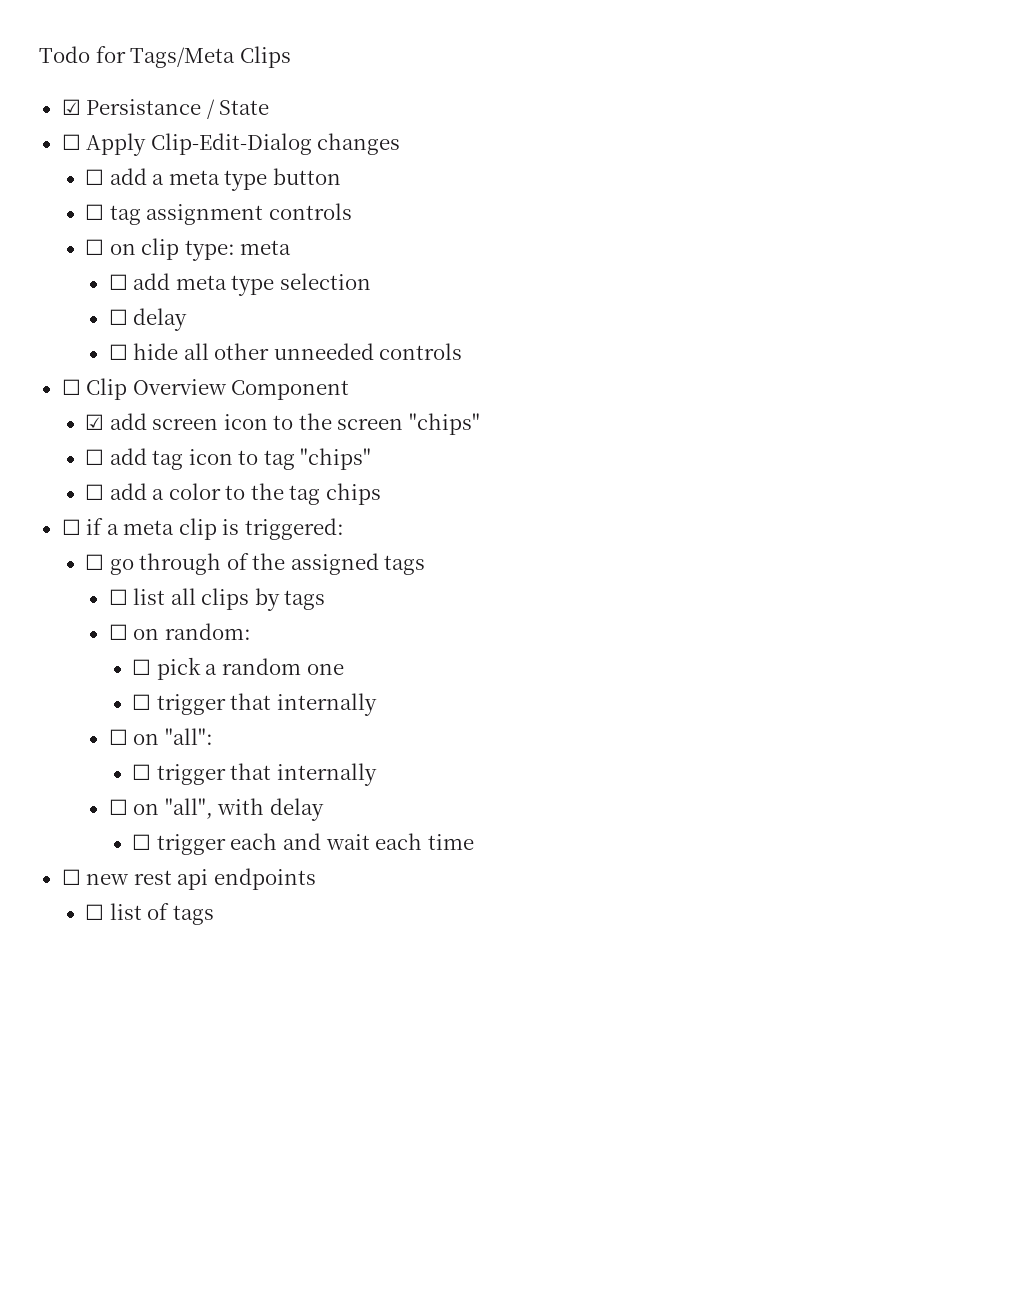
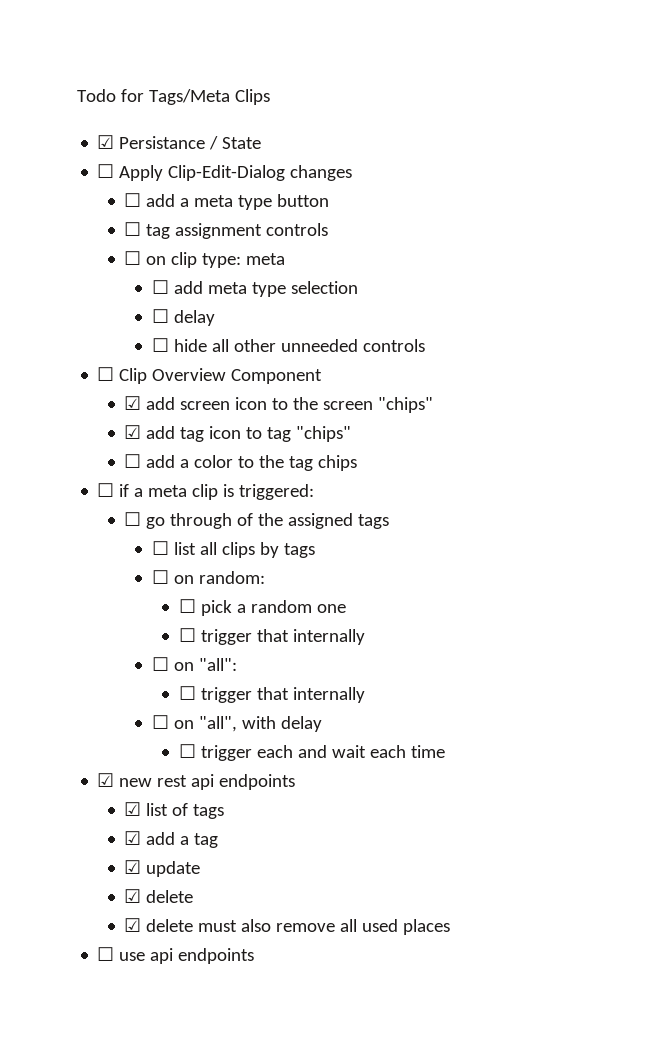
- ☐ add tag icon to tag "chips"
+ ☑ add tag icon to tag "chips"
- ☐ new rest api endpoints
+ ☑ new rest api endpoints
- ☐ list of tags
+ ☑ list of tags
+ ☑ add a tag
+ ☑ update
+ ☑ delete
+ ☑ delete must also remove all used places
+ ☐ use api endpoints

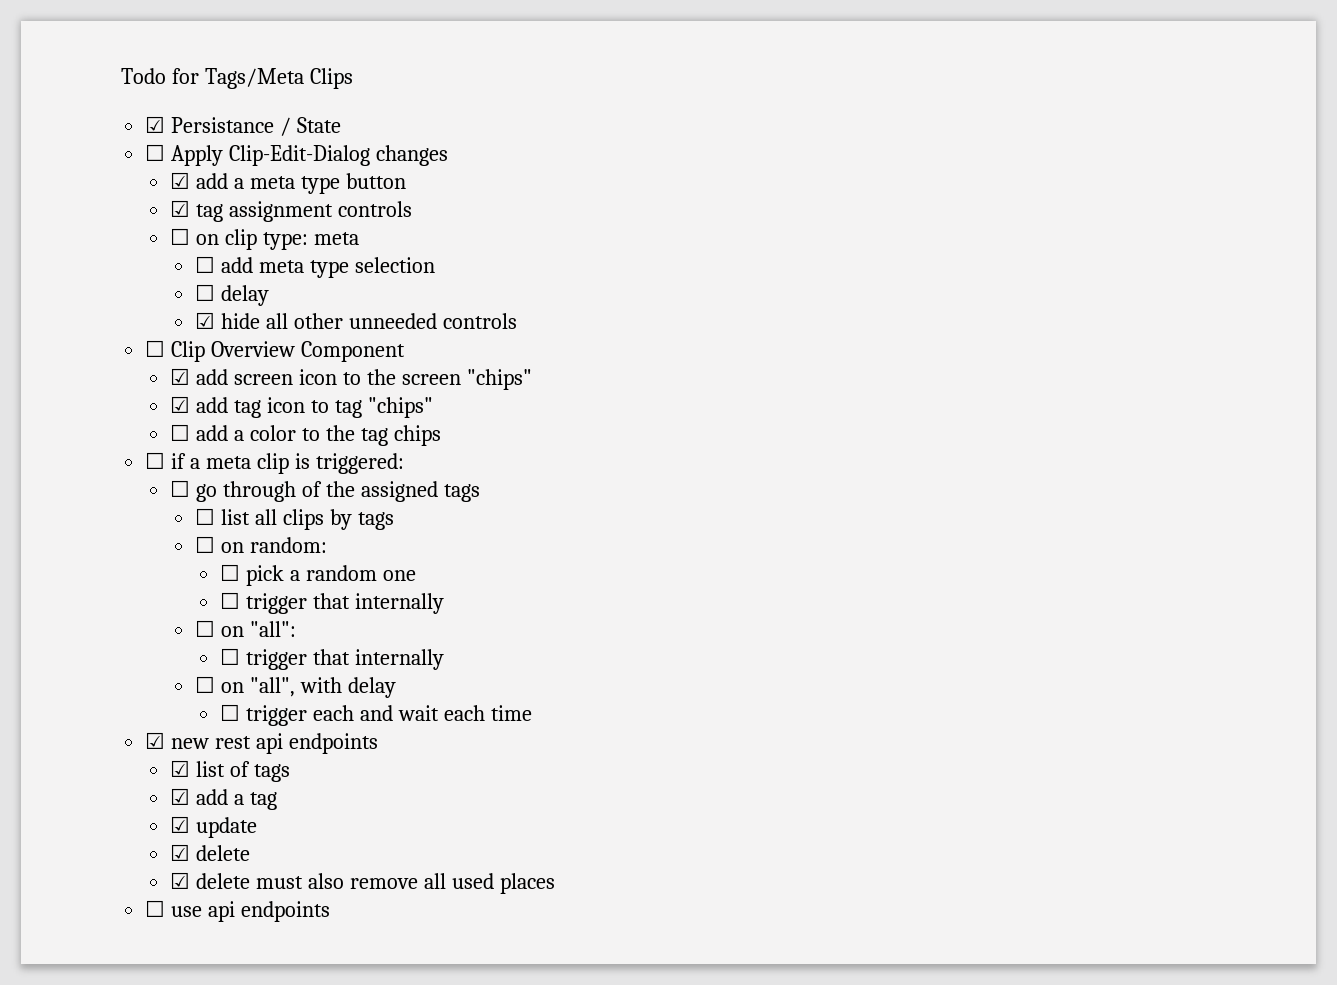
- ☐ add a meta type button
+ ☑ add a meta type button
- ☐ tag assignment controls
+ ☑ tag assignment controls
- ☐ hide all other unneeded controls
+ ☑ hide all other unneeded controls

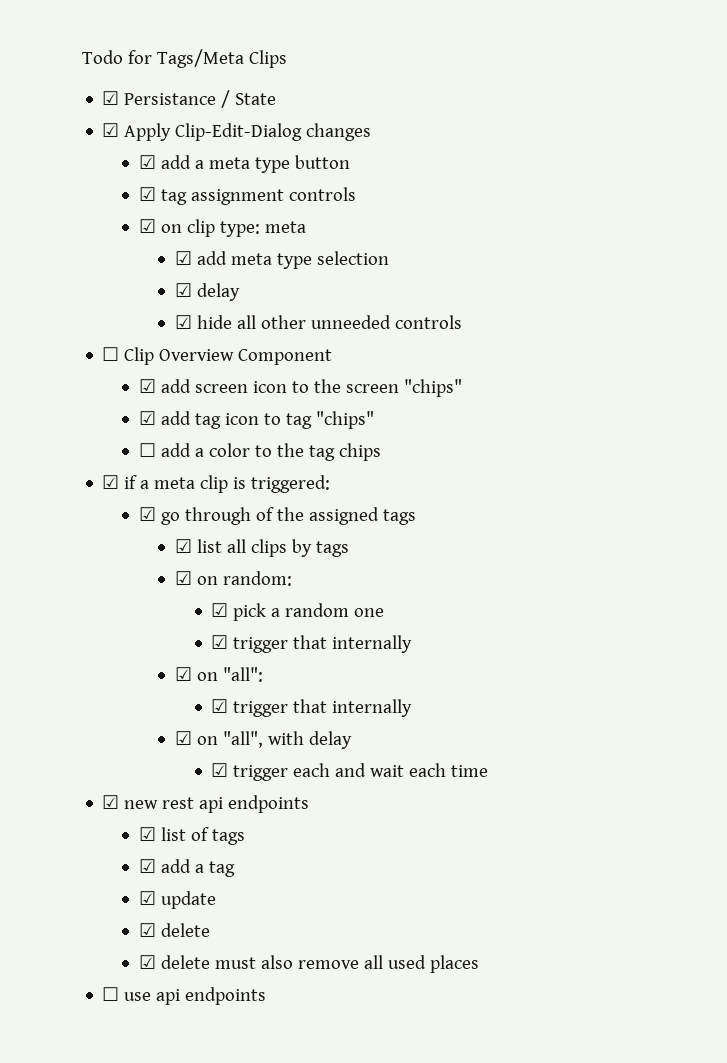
- ☐ Apply Clip-Edit-Dialog changes
+ ☑ Apply Clip-Edit-Dialog changes
- ☐ on clip type: meta
+ ☑ on clip type: meta
- ☐ add meta type selection
+ ☑ add meta type selection
- ☐ delay
+ ☑ delay
- ☐ if a meta clip is triggered:
+ ☑ if a meta clip is triggered:
- ☐ go through of the assigned tags
+ ☑ go through of the assigned tags
- ☐ list all clips by tags
+ ☑ list all clips by tags
- ☐ on random:
+ ☑ on random:
- ☐ pick a random one
- ☐ trigger that internally
- ☐ on "all":
- ☐ trigger that internally
- ☐ on "all", with delay
+ ☑ pick a random one
+ ☑ trigger that internally
+ ☑ on "all":
+ ☑ trigger that internally
+ ☑ on "all", with delay
- ☐ trigger each and wait each time
+ ☑ trigger each and wait each time

